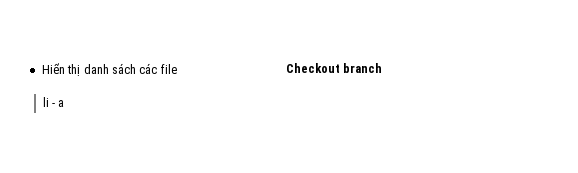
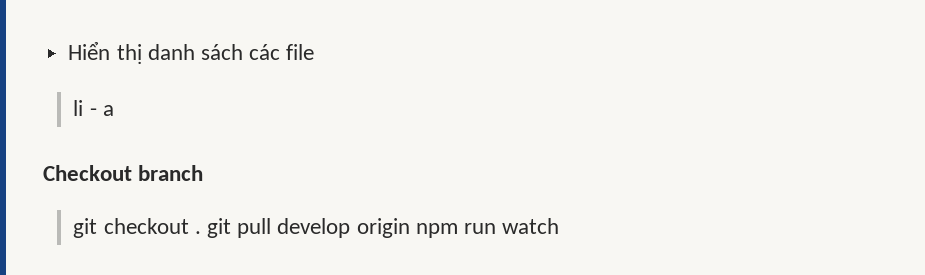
+ git checkout . git pull develop origin npm run watch

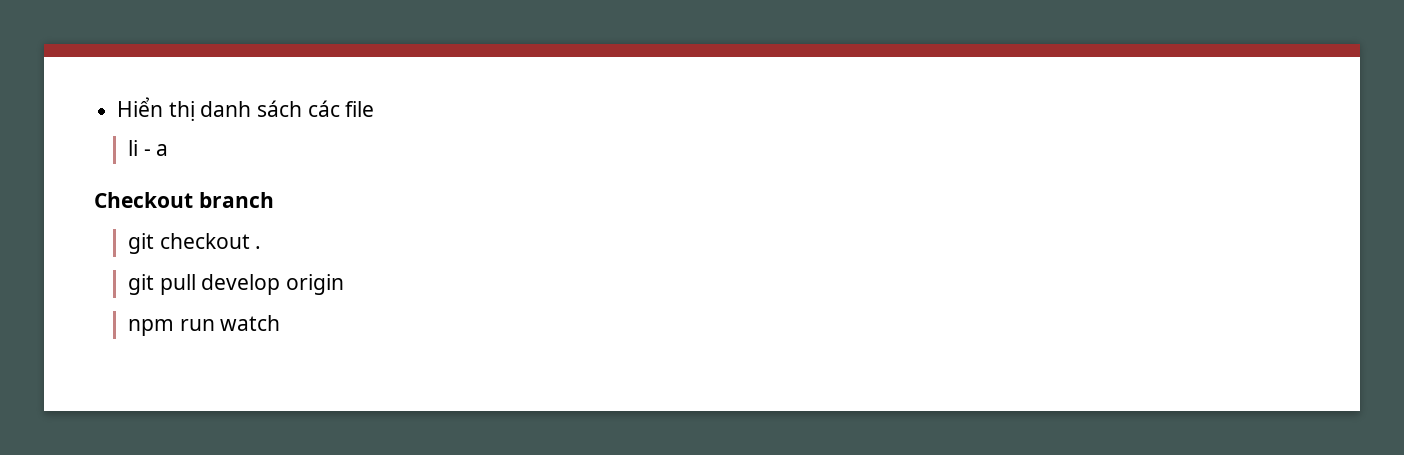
- git checkout . git pull develop origin npm run watch
+ git checkout .
+ git pull develop origin
+ npm run watch

